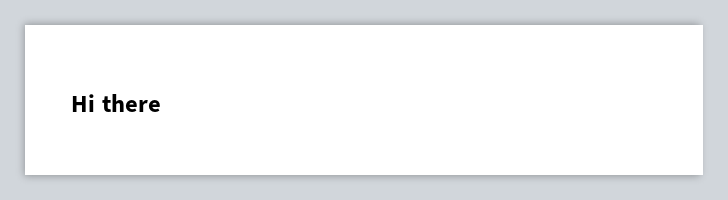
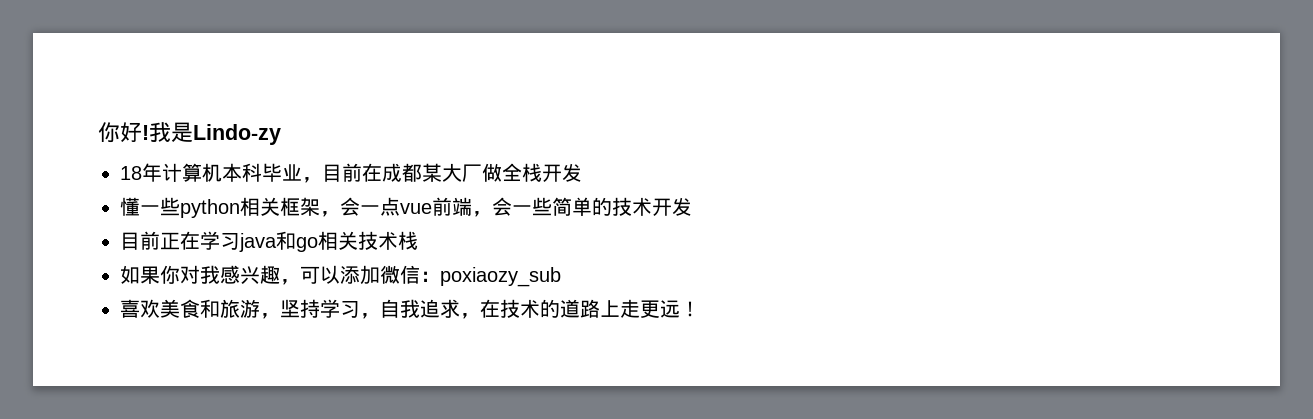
- Hi there
+ 你好!我是Lindo-zy
+ 18年计算机本科毕业，目前在成都某大厂做全栈开发
+ 懂一些python相关框架，会一点vue前端，会一些简单的技术开发
+ 目前正在学习java和go相关技术栈
+ 如果你对我感兴趣，可以添加微信：poxiaozy_sub
+ 喜欢美食和旅游，坚持学习，自我追求，在技术的道路上走更远！

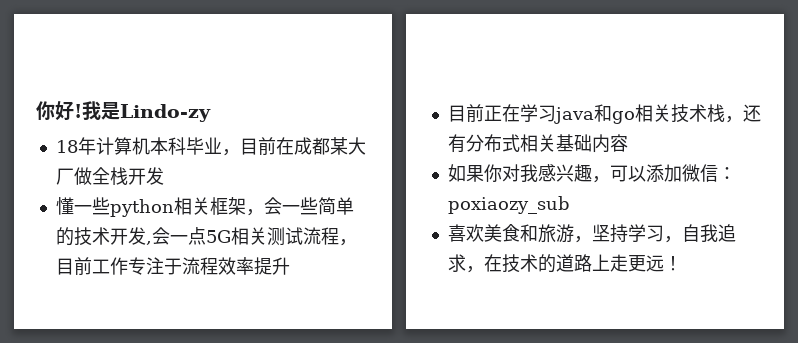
- 懂一些python相关框架，会一点vue前端，会一些简单的技术开发
+ 懂一些python相关框架，会一些简单的技术开发,会一点5G相关测试流程，目前工作专注于流程效率提升
- 目前正在学习java和go相关技术栈
+ 目前正在学习java和go相关技术栈，还有分布式相关基础内容

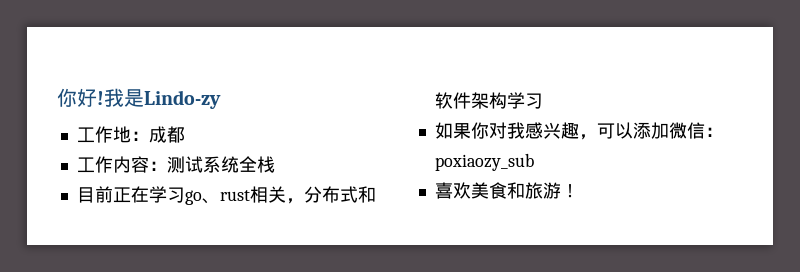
- 18年计算机本科毕业，目前在成都某大厂做全栈开发
- 懂一些python相关框架，会一些简单的技术开发,会一点5G相关测试流程，目前工作专注于流程效率提升
- 目前正在学习java和go相关技术栈，还有分布式相关基础内容
+ 工作地：成都
+ 工作内容：测试系统全栈
+ 目前正在学习go、rust相关，分布式和软件架构学习
- 喜欢美食和旅游，坚持学习，自我追求，在技术的道路上走更远！
+ 喜欢美食和旅游！

